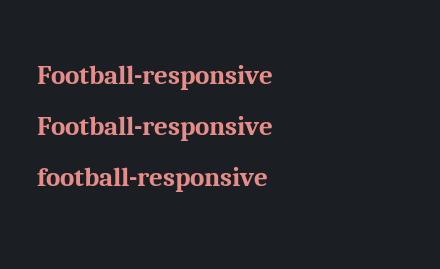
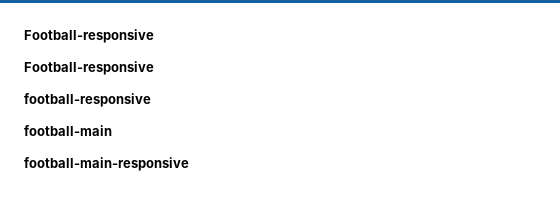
+ football-main
+ football-main-responsive

